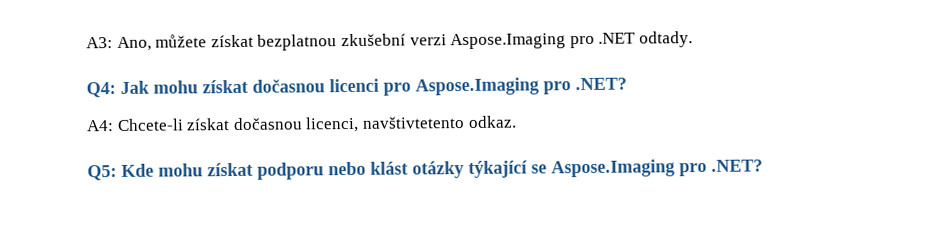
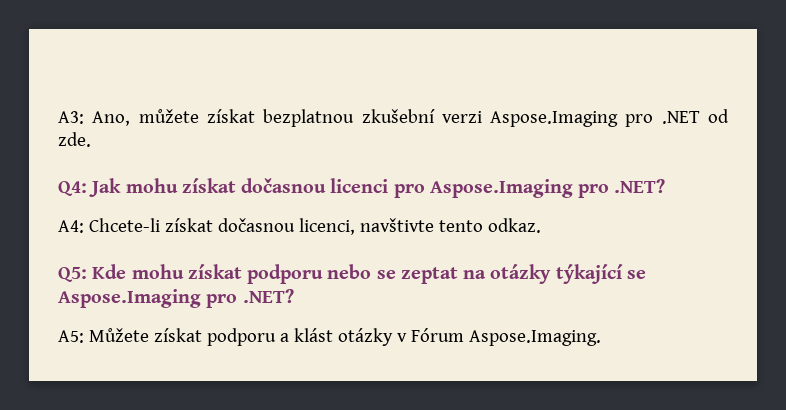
- A3: Ano, můžete získat bezplatnou zkušební verzi Aspose.Imaging pro .NET odtady.
+ A3: Ano, můžete získat bezplatnou zkušební verzi Aspose.Imaging pro .NET od zde.
- A4: Chcete-li získat dočasnou licenci, navštivtetento odkaz.
+ A4: Chcete-li získat dočasnou licenci, navštivte tento odkaz.
- Q5: Kde mohu získat podporu nebo klást otázky týkající se Aspose.Imaging pro .NET?
+ Q5: Kde mohu získat podporu nebo se zeptat na otázky týkající se Aspose.Imaging pro .NET?
+ A5: Můžete získat podporu a klást otázky v Fórum Aspose.Imaging.

